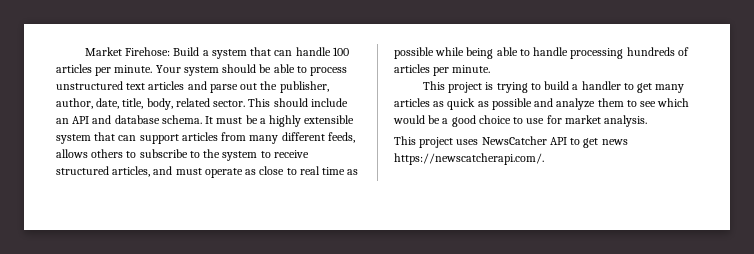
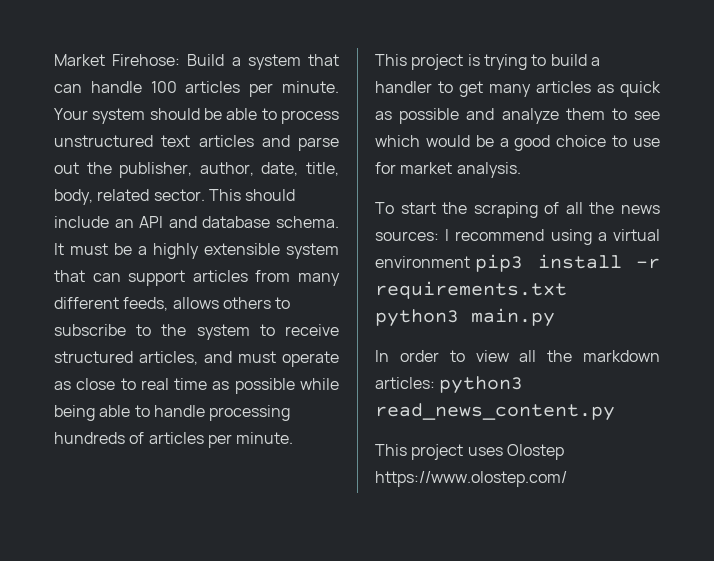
- This project uses NewsCatcher API to get news https://newscatcherapi.com/.
+ To start the scraping of all the news sources: I recommend using a virtual environment pip3 install -r requirements.txt python3 main.py
+ In order to view all the markdown articles: python3 read_news_content.py
+ This project uses Olostep https://www.olostep.com/

